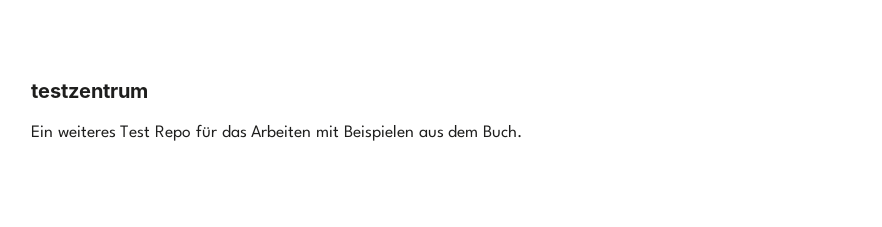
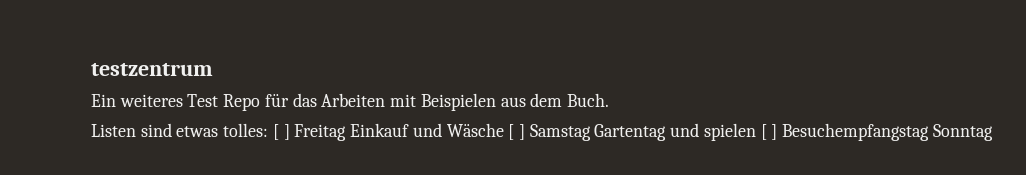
+ Listen sind etwas tolles: [ ] Freitag Einkauf und Wäsche [ ] Samstag Gartentag und spielen [ ] Besuchempfangstag Sonntag

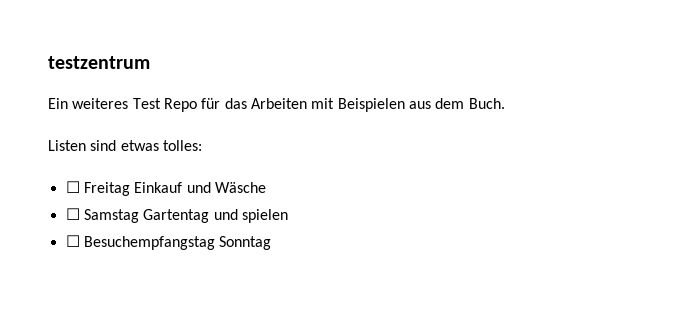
- Listen sind etwas tolles: [ ] Freitag Einkauf und Wäsche [ ] Samstag Gartentag und spielen [ ] Besuchempfangstag Sonntag
+ Listen sind etwas tolles:
+ ☐ Freitag Einkauf und Wäsche
+ ☐ Samstag Gartentag und spielen
+ ☐ Besuchempfangstag Sonntag

